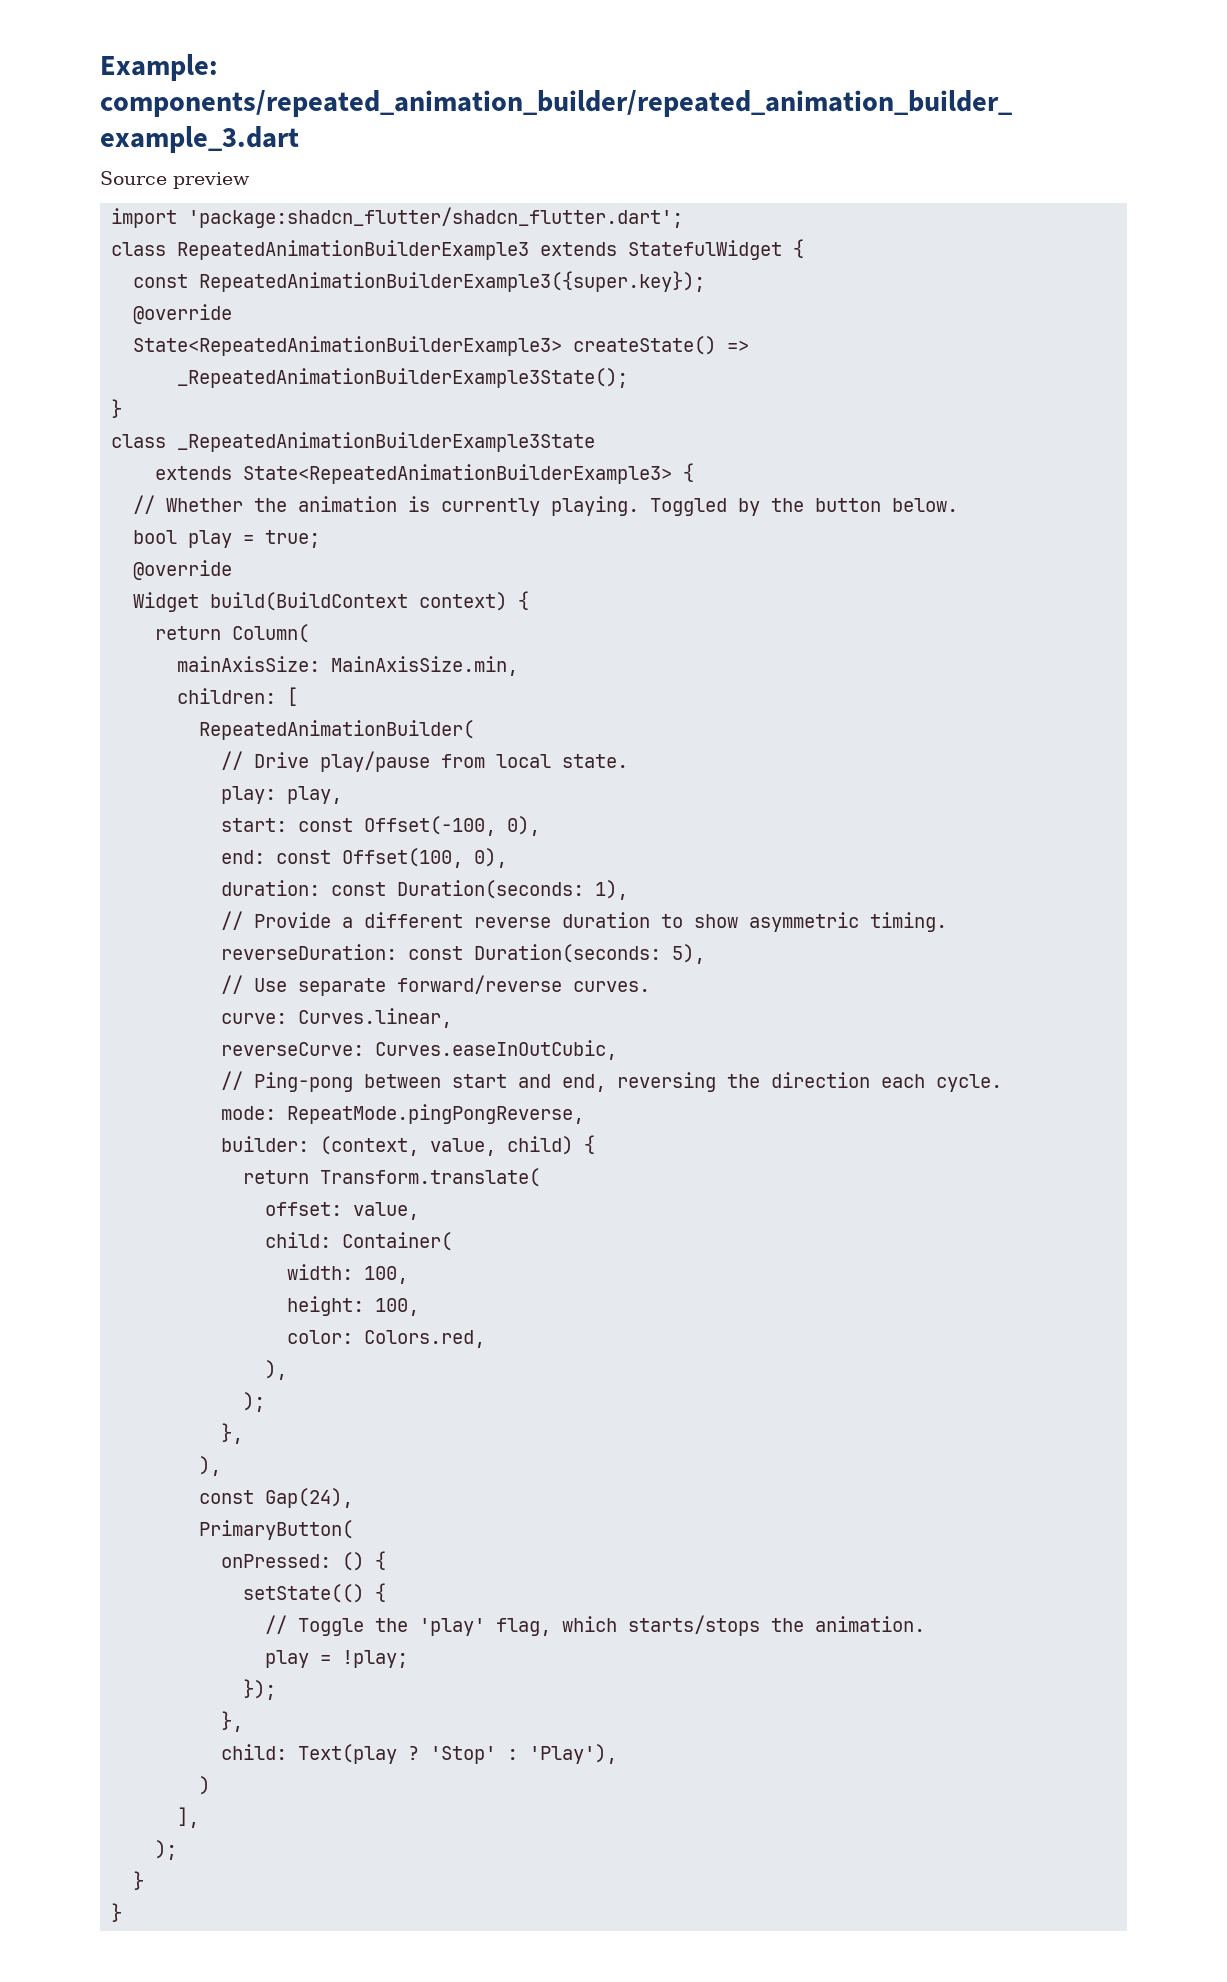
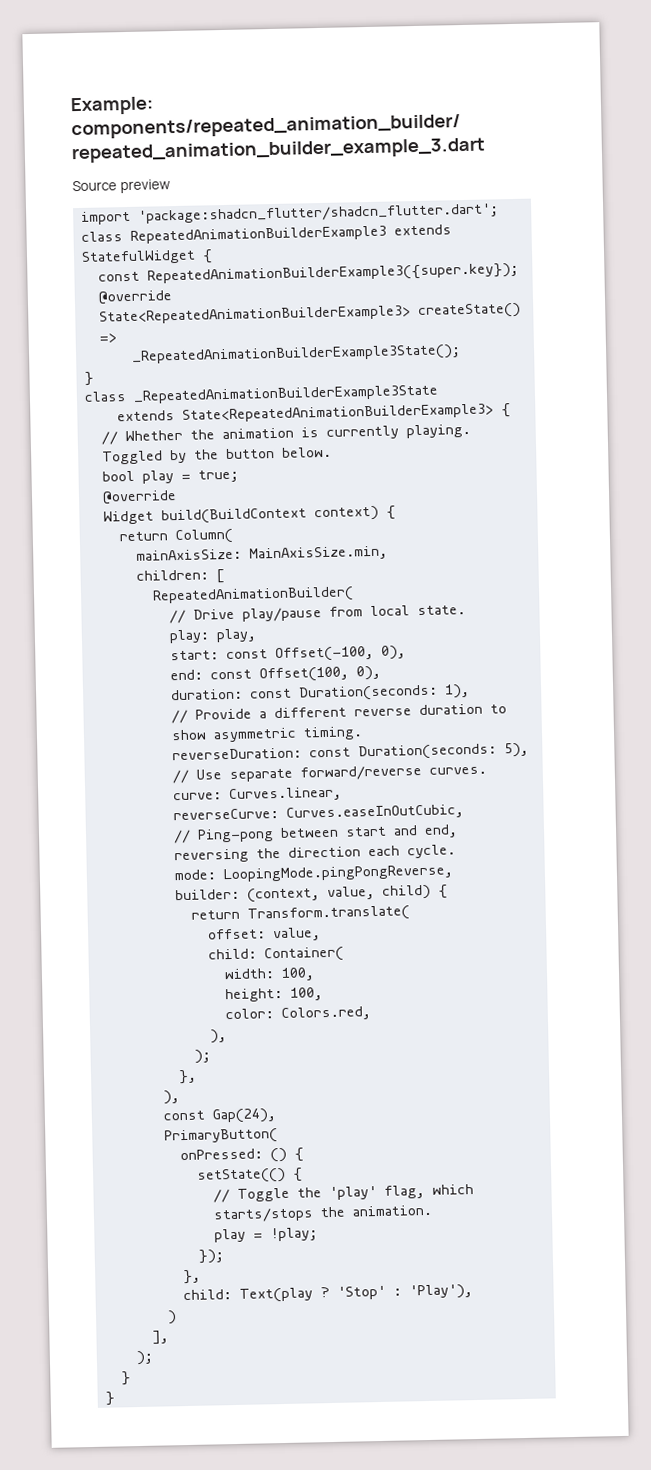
- mode: RepeatMode.pingPongReverse,
+ mode: LoopingMode.pingPongReverse,

